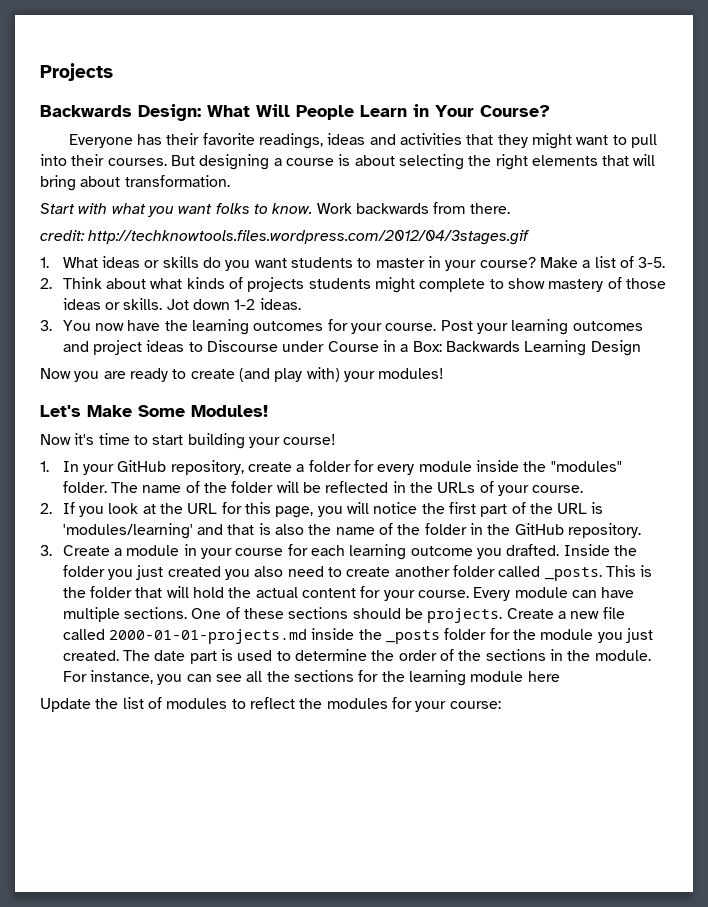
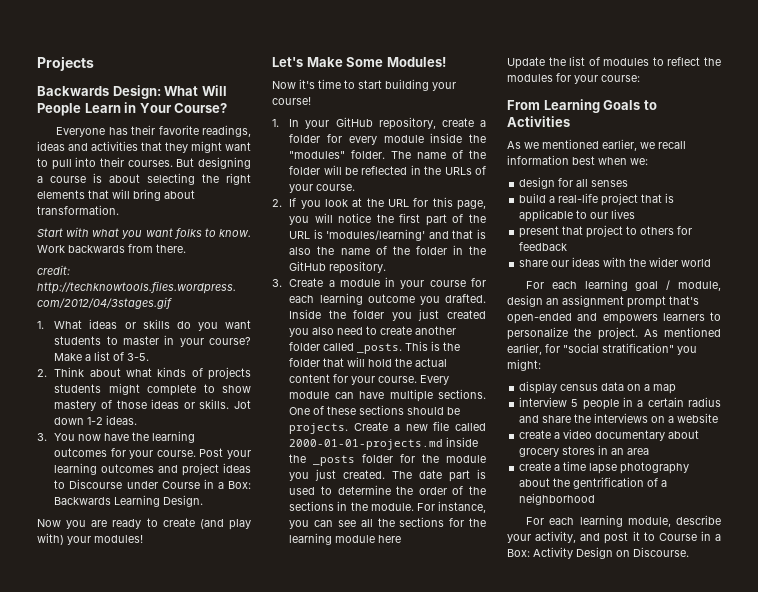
- Post your learning outcomes and project ideas to Discourse under Course in a Box: Backwards Learning Design
+ Post your learning outcomes and project ideas to Discourse under Course in a Box: Backwards Learning Design.
+ From Learning Goals to Activities
+ As we mentioned earlier, we recall information best when we:
+ design for all senses
+ build a real-life project that is applicable to our lives
+ present that project to others for feedback
+ share our ideas with the wider world
+ For each learning goal / module, design an assignment prompt that's open-ended and empowers learners to personalize the project. As mentioned earlier, for "social stratification" you might:
+ display census data on a map
+ interview 5 people in a certain radius and share the interviews on a website
+ create a video documentary about grocery stores in an area
+ create a time lapse photography about the gentrification of a neighborhood
+ For each learning module, describe your activity, and post it to Course in a Box: Activity Design on Discourse.

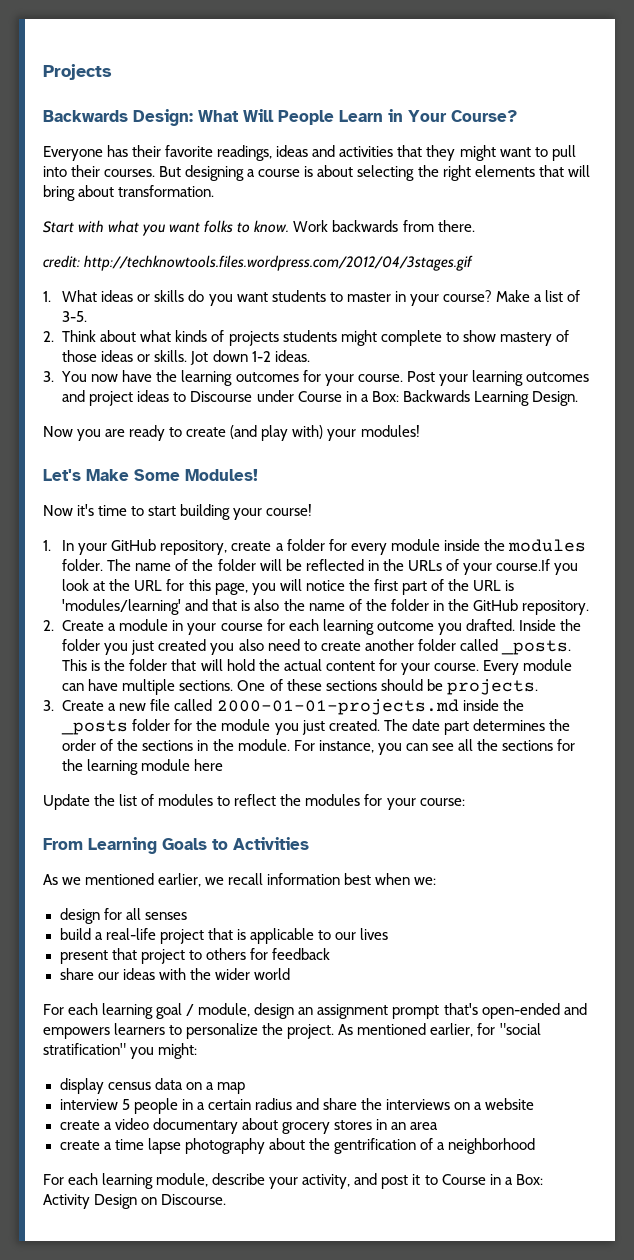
- 1. In your GitHub repository, create a folder for every module inside the "modules" folder.
+ 1. In your GitHub repository, create a folder for every module inside the modules folder.
- The name of the folder will be reflected in the URLs of your course.
- 2. If you look at the URL for this page, you will notice the first part of the URL is 'modules/learning' and that is also the name of the folder in the GitHub repository.
+ The name of the folder will be reflected in the URLs of your course.If you look at the URL for this page, you will notice the first part of the URL is 'modules/learning' and that is also the name of the folder in the GitHub repository.
- 3. Create a module in your course for each learning outcome you drafted.
+ 2. Create a module in your course for each learning outcome you drafted.
- One of these sections should be projects. Create a new file called 2000-01-01-projects.md inside the _posts folder for the module you just created.
+ One of these sections should be projects.
+ 3. Create a new file called 2000-01-01-projects.md inside the _posts folder for the module you just created.
- The date part is used to determine the order of the sections in the module.
+ The date part determines the order of the sections in the module.

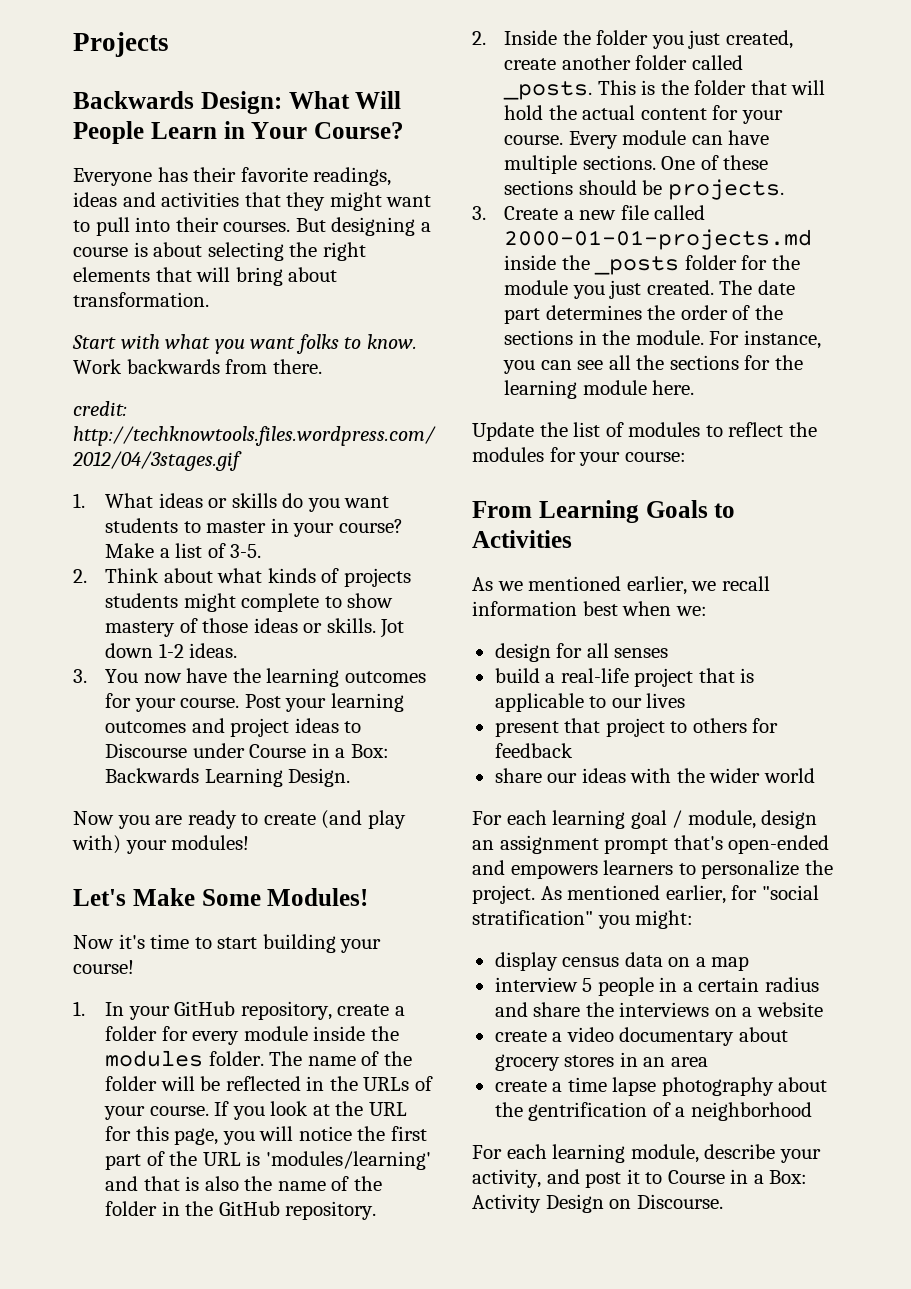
- The name of the folder will be reflected in the URLs of your course.If you look at the URL for this page, you will notice the first part of the URL is 'modules/learning' and that is also the name of the folder in the GitHub repository.
+ The name of the folder will be reflected in the URLs of your course. If you look at the URL for this page, you will notice the first part of the URL is 'modules/learning' and that is also the name of the folder in the GitHub repository.
- 2. Create a module in your course for each learning outcome you drafted. Inside the folder you just created you also need to create another folder called _posts.
+ 2. Inside the folder you just created, create another folder called _posts.
- For instance, you can see all the sections for the learning module here
+ For instance, you can see all the sections for the learning module here.

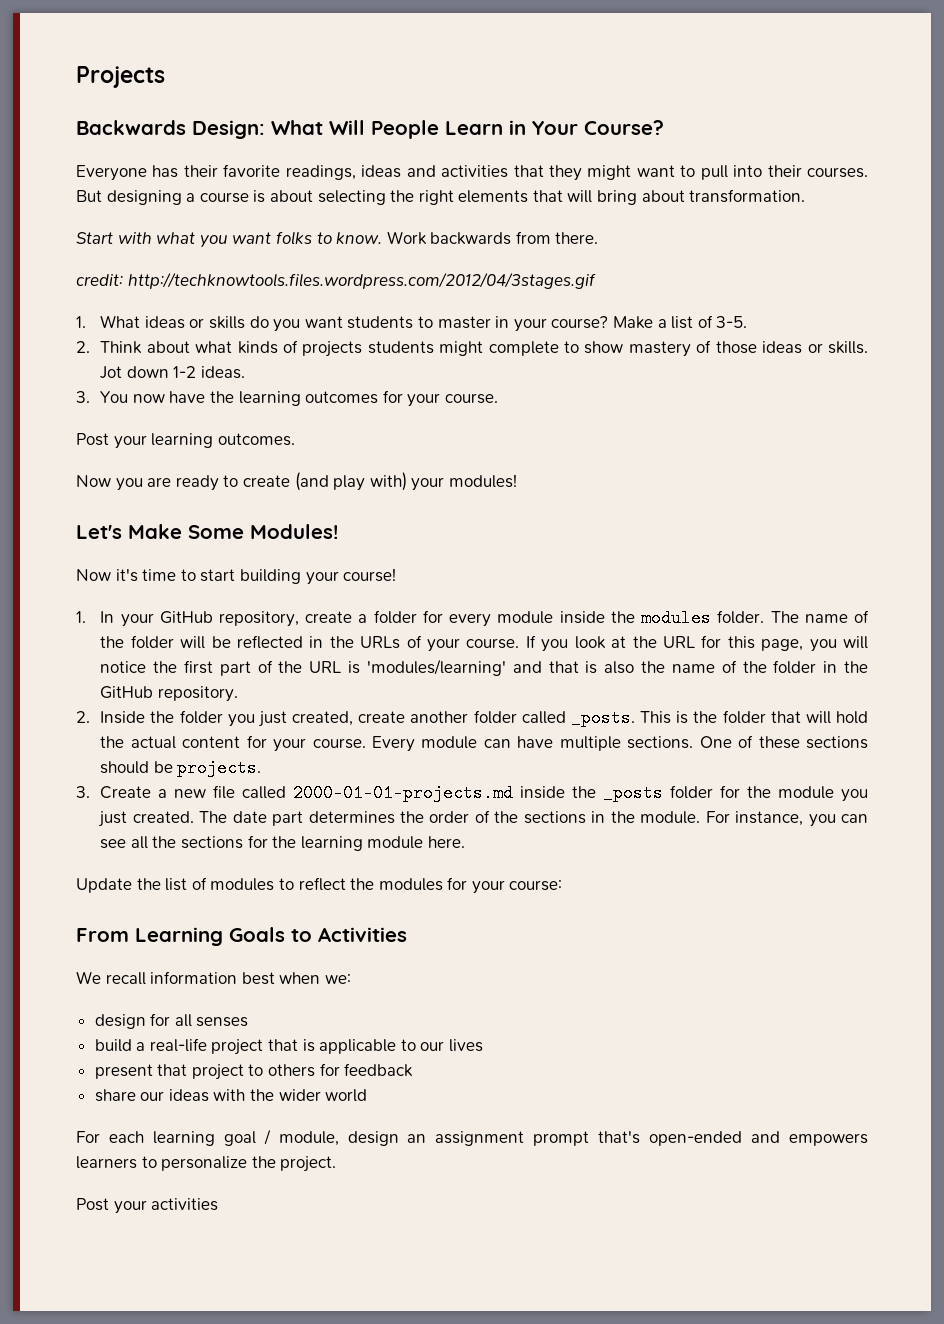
- 3. You now have the learning outcomes for your course. Post your learning outcomes and project ideas to Discourse under Course in a Box: Backwards Learning Design.
+ 3. You now have the learning outcomes for your course.
+ Post your learning outcomes.
- As we mentioned earlier, we recall information best when we:
+ We recall information best when we:
- For each learning goal / module, design an assignment prompt that's open-ended and empowers learners to personalize the project. As mentioned earlier, for "social stratification" you might:
- display census data on a map
- interview 5 people in a certain radius and share the interviews on a website
- create a video documentary about grocery stores in an area
- create a time lapse photography about the gentrification of a neighborhood
- For each learning module, describe your activity, and post it to Course in a Box: Activity Design on Discourse.
+ For each learning goal / module, design an assignment prompt that's open-ended and empowers learners to personalize the project.
+ Post your activities

